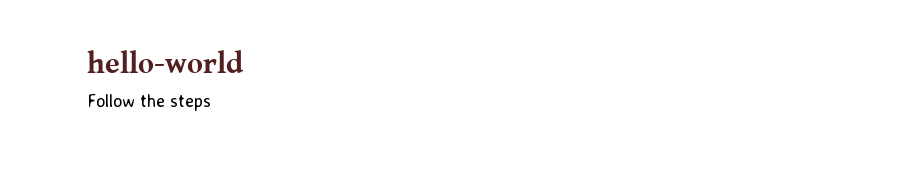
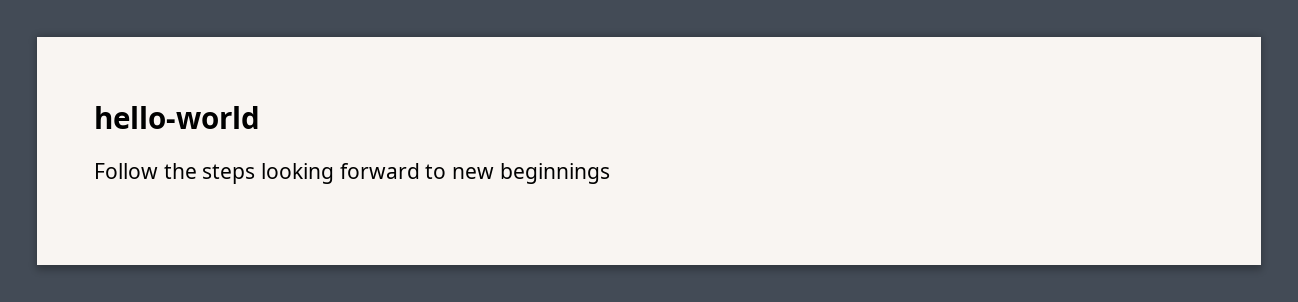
- Follow the steps
+ Follow the steps looking forward to new beginnings

